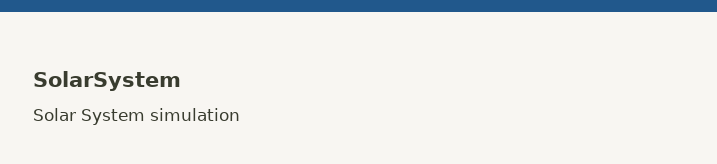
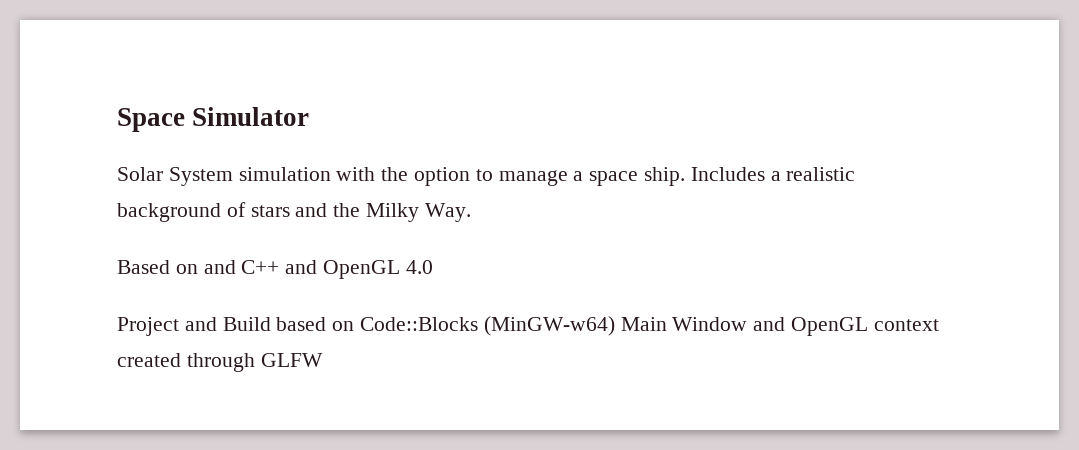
- SolarSystem
+ Space Simulator
- Solar System simulation
+ Solar System simulation with the option to manage a space ship. Includes a realistic background of stars and the Milky Way.
+ Based on and C++ and OpenGL 4.0
+ Project and Build based on Code::Blocks (MinGW-w64) Main Window and OpenGL context created through GLFW

